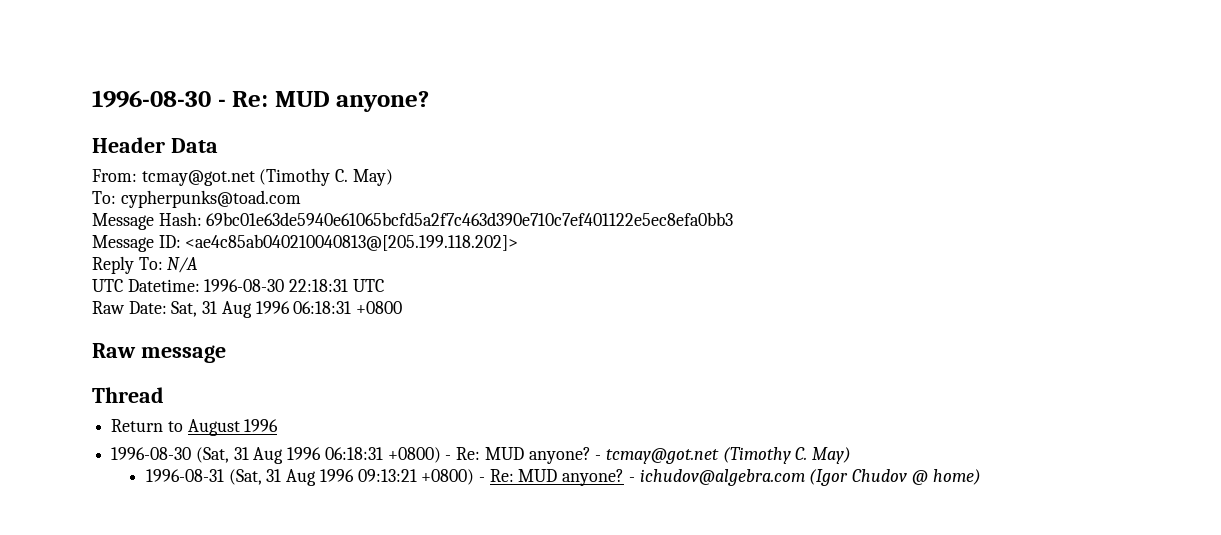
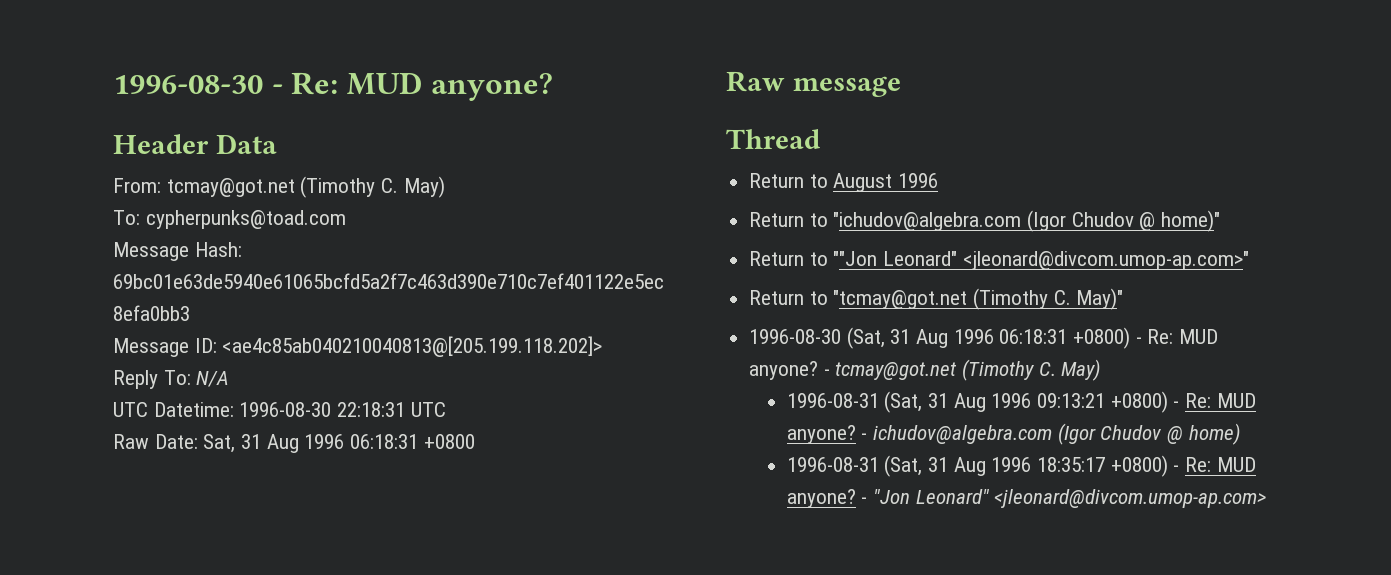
+ Return to "ichudov@algebra.com (Igor Chudov @ home)"
+ Return to ""Jon Leonard" <jleonard@divcom.umop-ap.com>"
+ Return to "tcmay@got.net (Timothy C. May)"
+ 1996-08-31 (Sat, 31 Aug 1996 18:35:17 +0800) - Re: MUD anyone? - "Jon Leonard" <jleonard@divcom.umop-ap.com>

